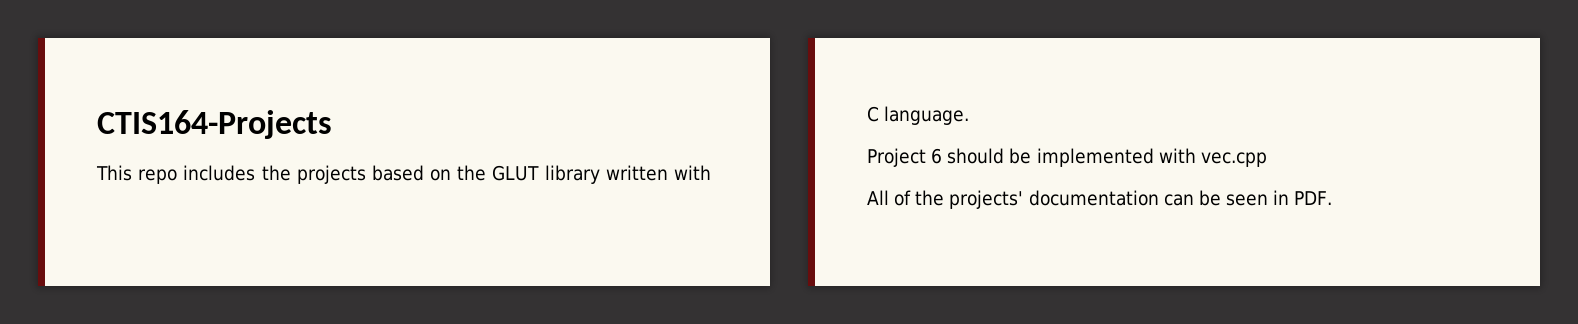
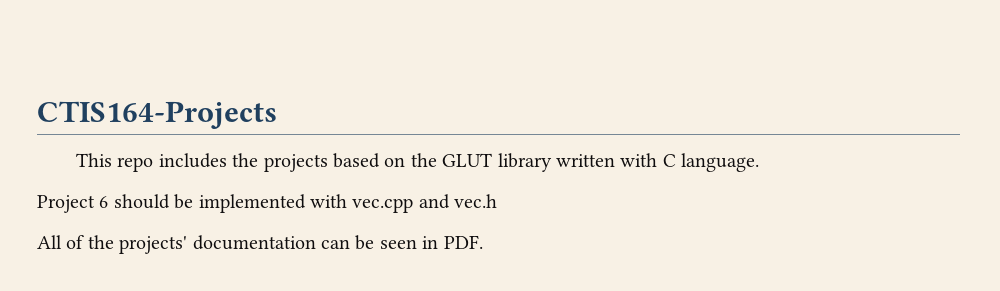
- Project 6 should be implemented with vec.cpp
+ Project 6 should be implemented with vec.cpp and vec.h

